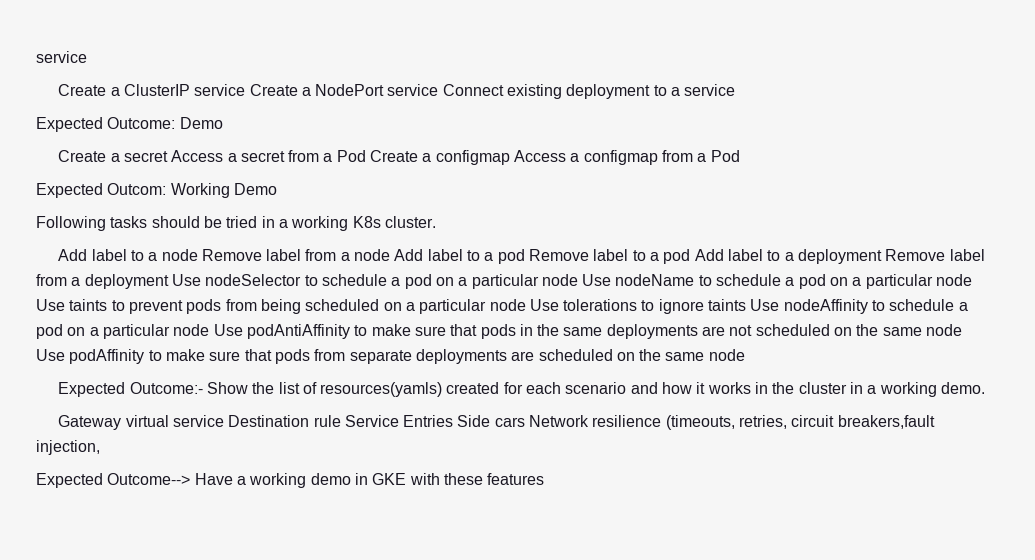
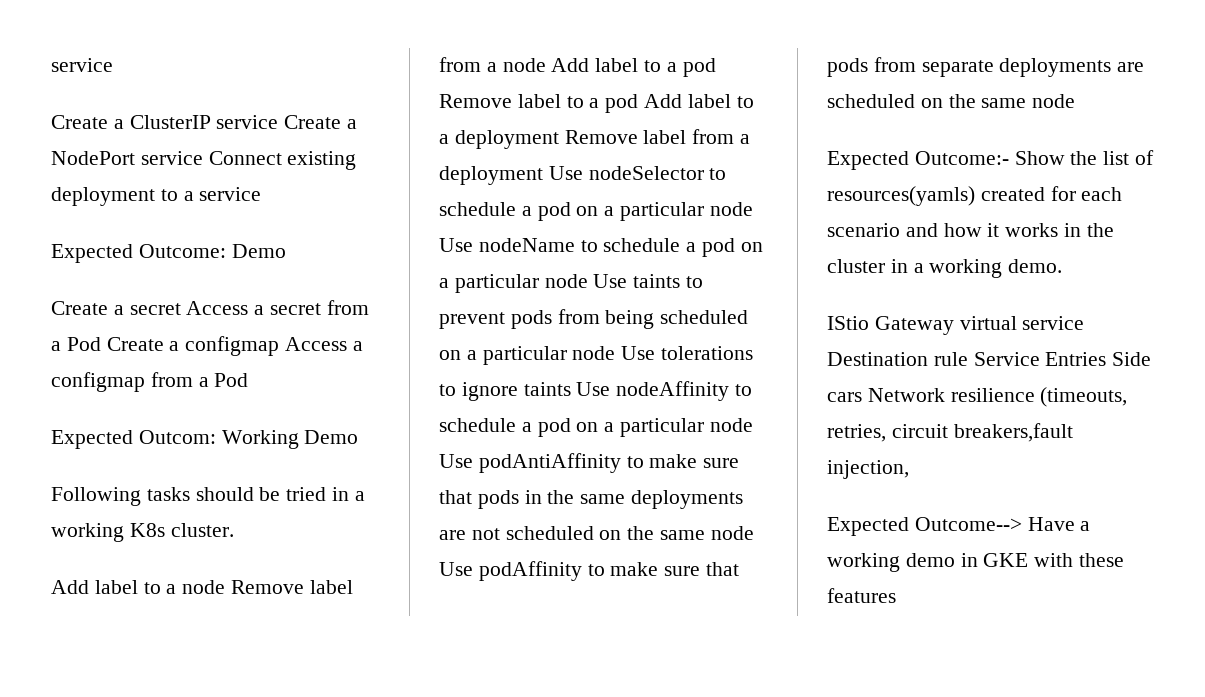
- Gateway virtual service Destination rule Service Entries Side cars Network resilience (timeouts, retries, circuit breakers,fault injection,
+ IStio Gateway virtual service Destination rule Service Entries Side cars Network resilience (timeouts, retries, circuit breakers,fault injection,

